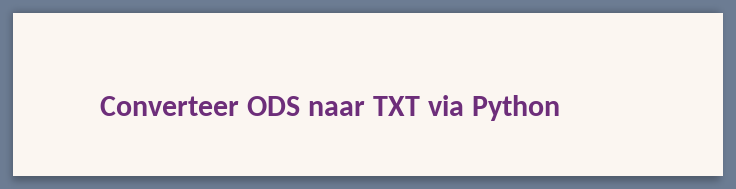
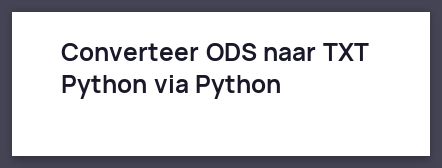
- Converteer ODS naar TXT via Python
+ Converteer ODS naar TXT Python via Python

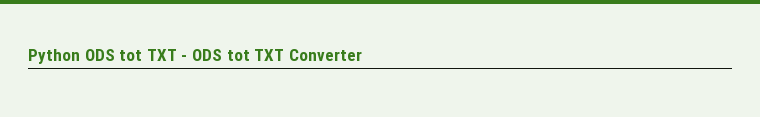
- Converteer ODS naar TXT Python via Python
+ Python ODS tot TXT - ODS tot TXT Converter

